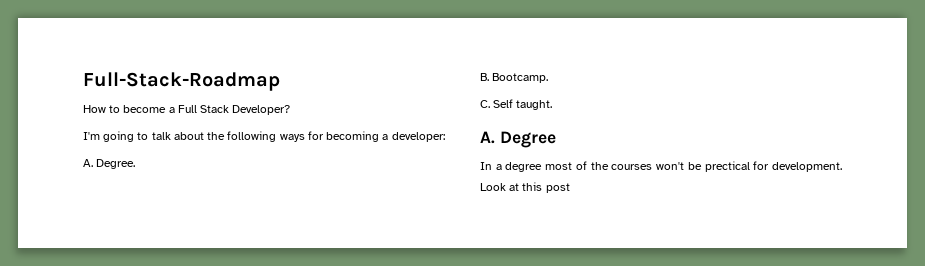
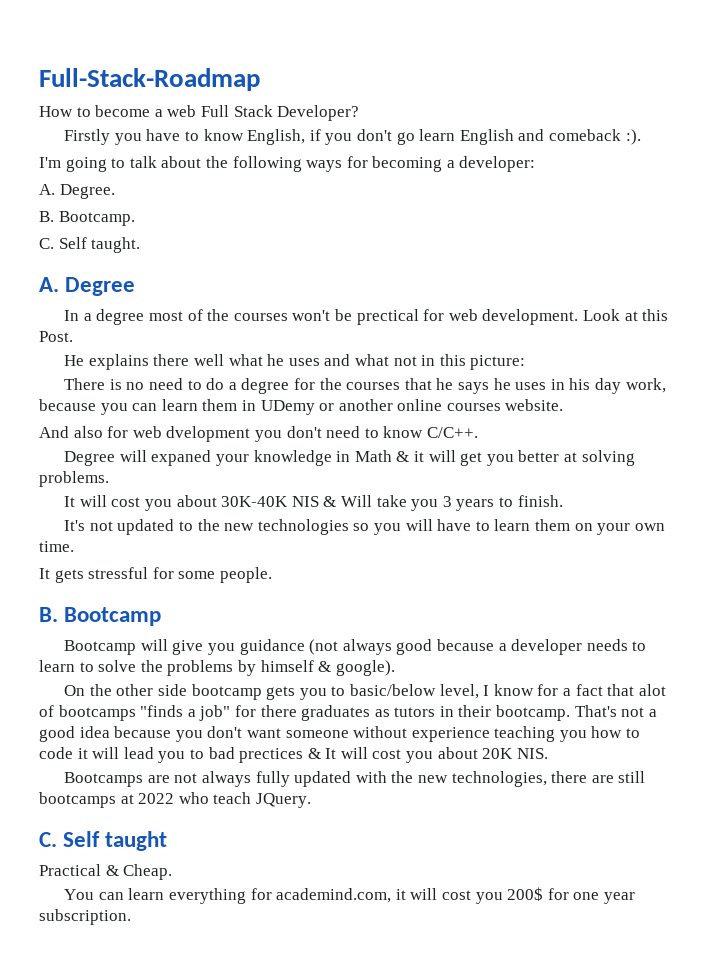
- How to become a Full Stack Developer?
+ How to become a web Full Stack Developer?
+ Firstly you have to know English, if you don't go learn English and comeback :).
- In a degree most of the courses won't be prectical for development.
+ In a degree most of the courses won't be prectical for web development.
- Look at this post
+ Look at this Post.
+ He explains there well what he uses and what not in this picture:
+ There is no need to do a degree for the courses that he says he uses in his day work, because you can learn them in UDemy or another online courses website.
+ And also for web dvelopment you don't need to know C/C++.
+ Degree will expaned your knowledge in Math & it will get you better at solving problems.
+ It will cost you about 30K-40K NIS & Will take you 3 years to finish.
+ It's not updated to the new technologies so you will have to learn them on your own time.
+ It gets stressful for some people.
+ B. Bootcamp
+ Bootcamp will give you guidance (not always good because a developer needs to learn to solve the problems by himself & google).
+ On the other side bootcamp gets you to basic/below level, I know for a fact that alot of bootcamps "finds a job" for there graduates as tutors in their bootcamp. That's not a good idea because you don't want someone without experience teaching you how to code it will lead you to bad prectices & It will cost you about 20K NIS.
+ Bootcamps are not always fully updated with the new technologies, there are still bootcamps at 2022 who teach JQuery.
+ C. Self taught
+ Practical & Cheap.
+ You can learn everything for academind.com, it will cost you 200$ for one year subscription.

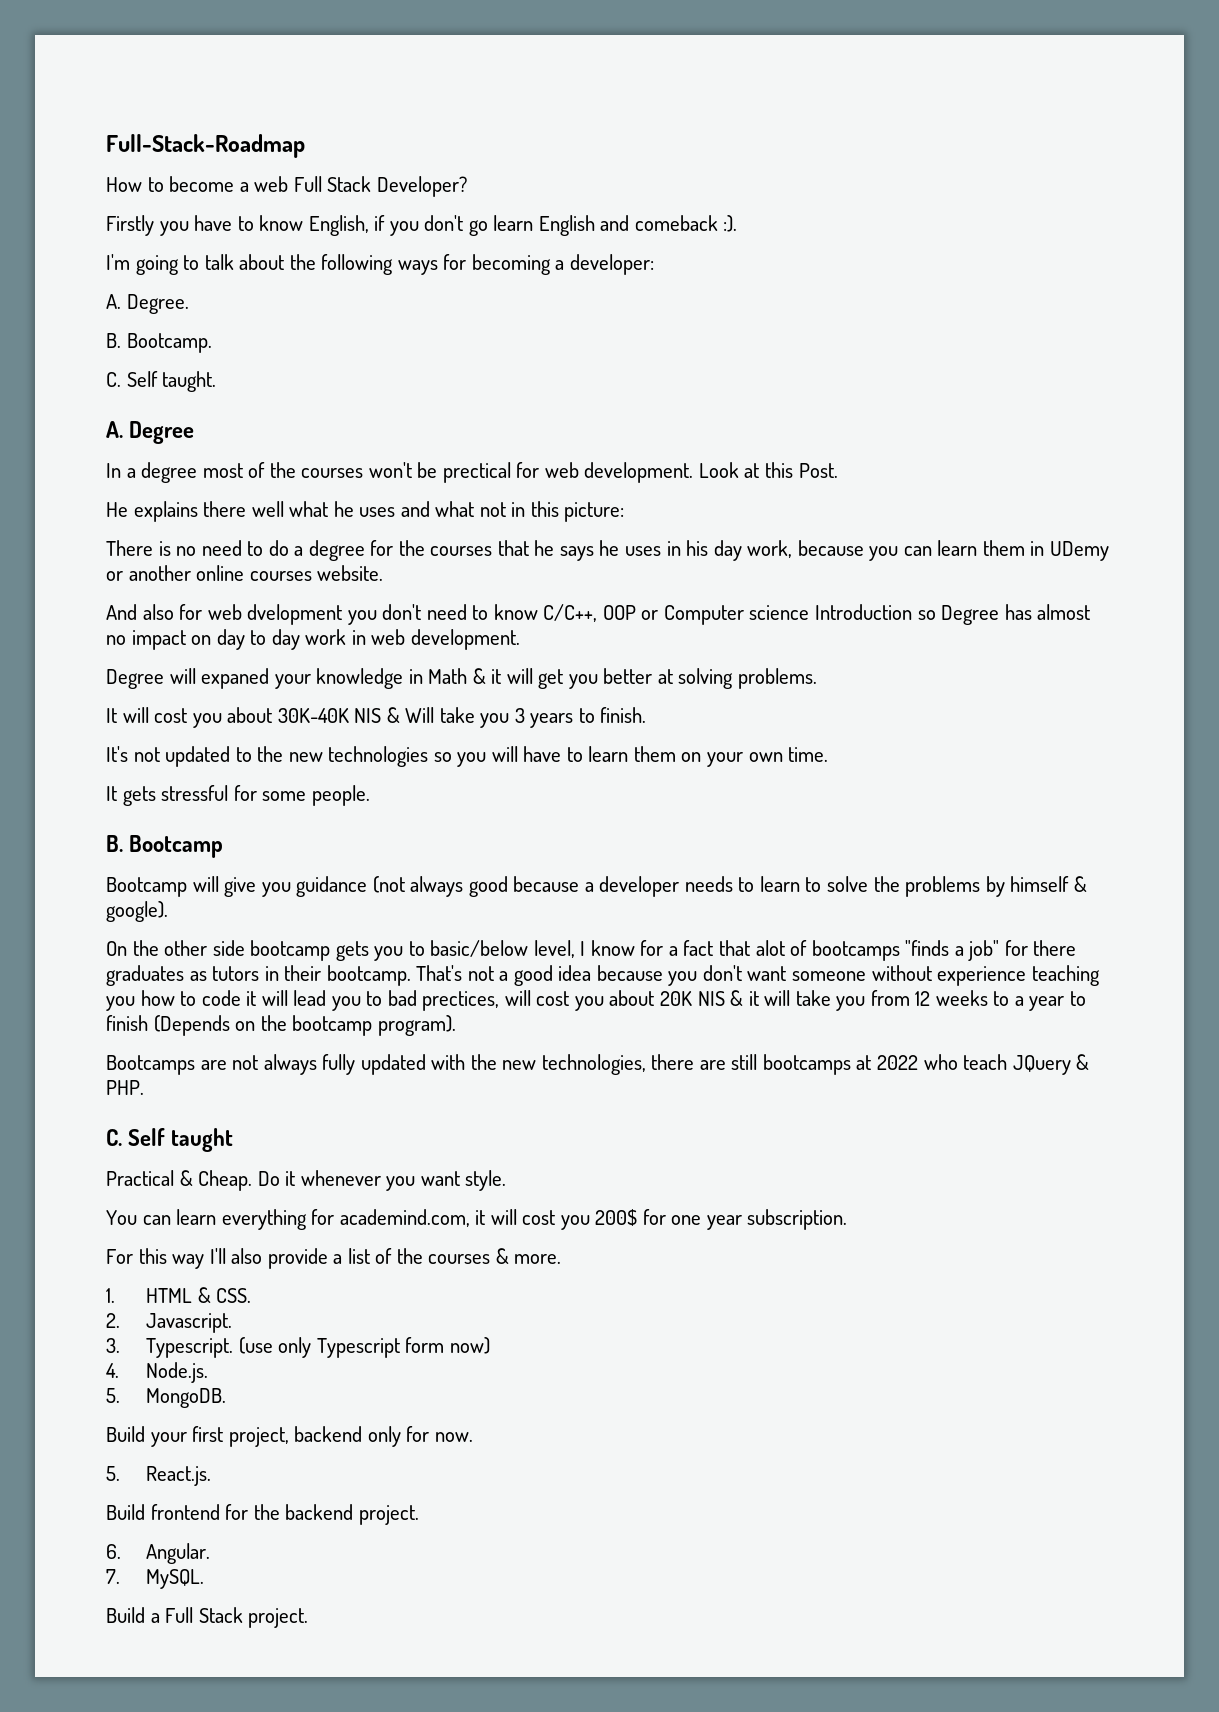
- And also for web dvelopment you don't need to know C/C++.
+ And also for web dvelopment you don't need to know C/C++, OOP or Computer science Introduction so Degree has almost no impact on day to day work in web development.
- That's not a good idea because you don't want someone without experience teaching you how to code it will lead you to bad prectices & It will cost you about 20K NIS.
+ That's not a good idea because you don't want someone without experience teaching you how to code it will lead you to bad prectices, will cost you about 20K NIS & it will take you from 12 weeks to a year to finish (Depends on the bootcamp program).
- Bootcamps are not always fully updated with the new technologies, there are still bootcamps at 2022 who teach JQuery.
+ Bootcamps are not always fully updated with the new technologies, there are still bootcamps at 2022 who teach JQuery & PHP.
+ Do it whenever you want style.
+ For this way I'll also provide a list of the courses & more.
+ 1. HTML & CSS.
+ 2. Javascript.
+ 3. Typescript. (use only Typescript form now)
+ 4. Node.js.
+ 5. MongoDB.
+ Build your first project, backend only for now.
+ 5. React.js.
+ Build frontend for the backend project.
+ 6. Angular.
+ 7. MySQL.
+ Build a Full Stack project.

